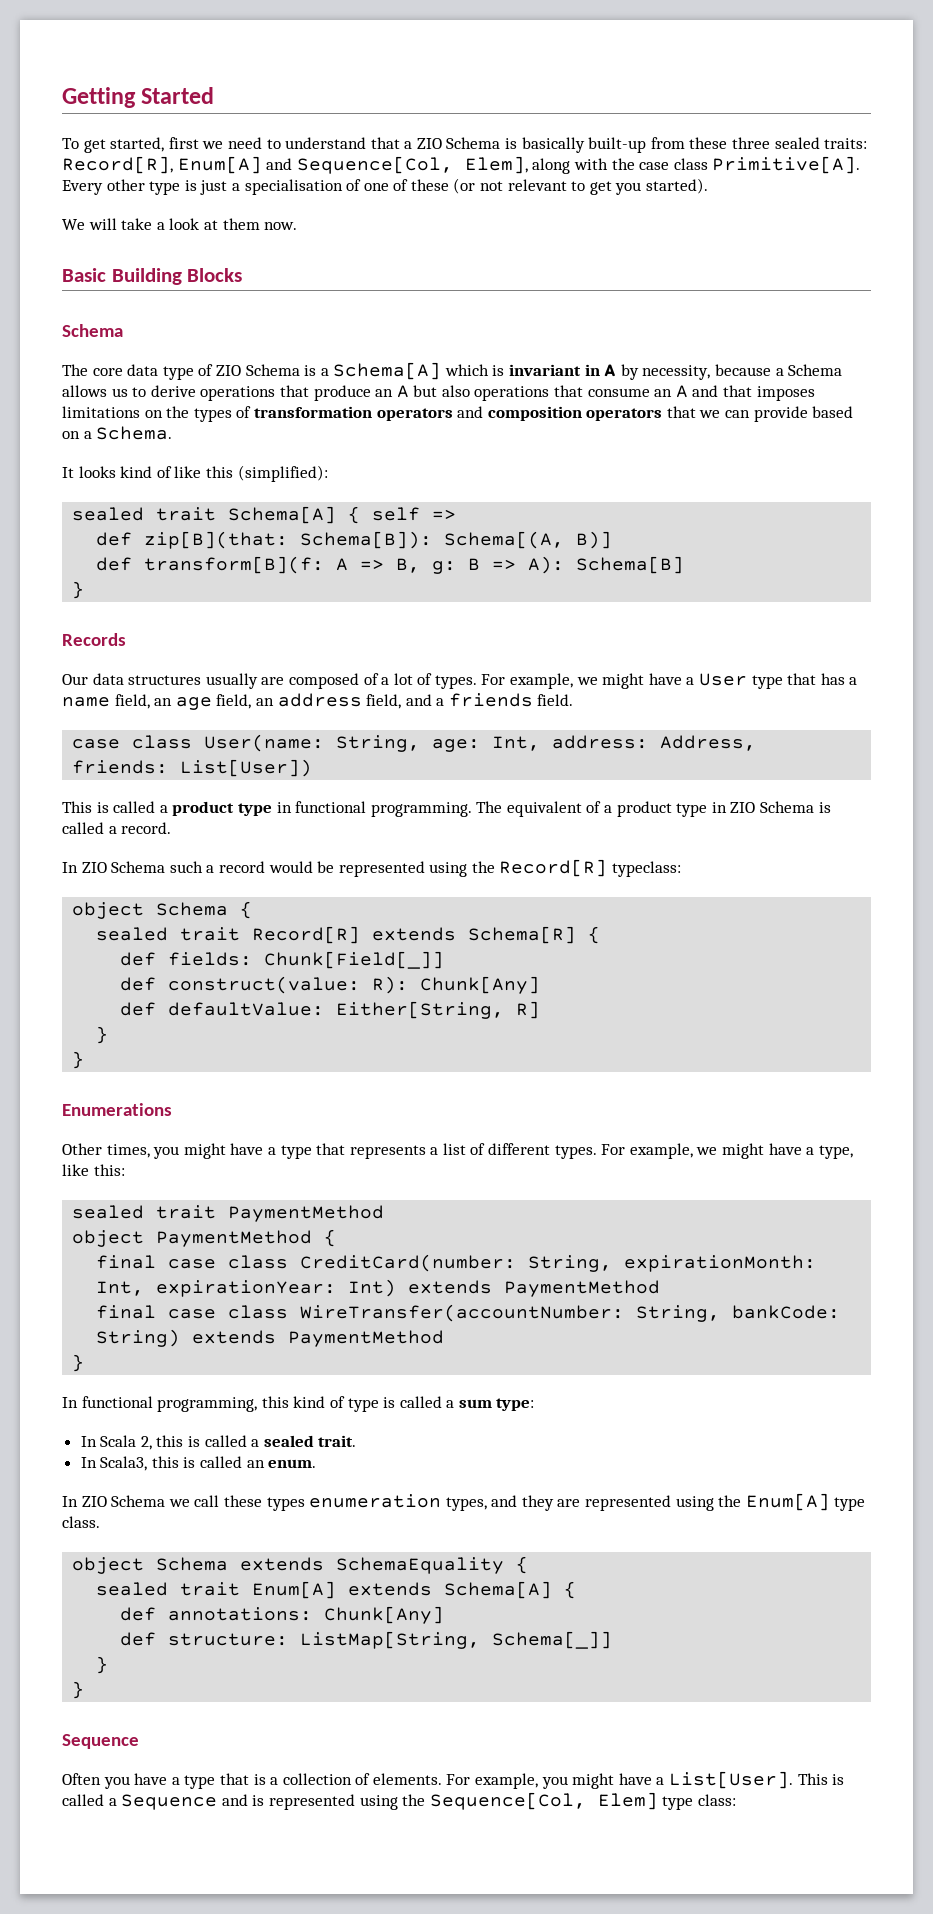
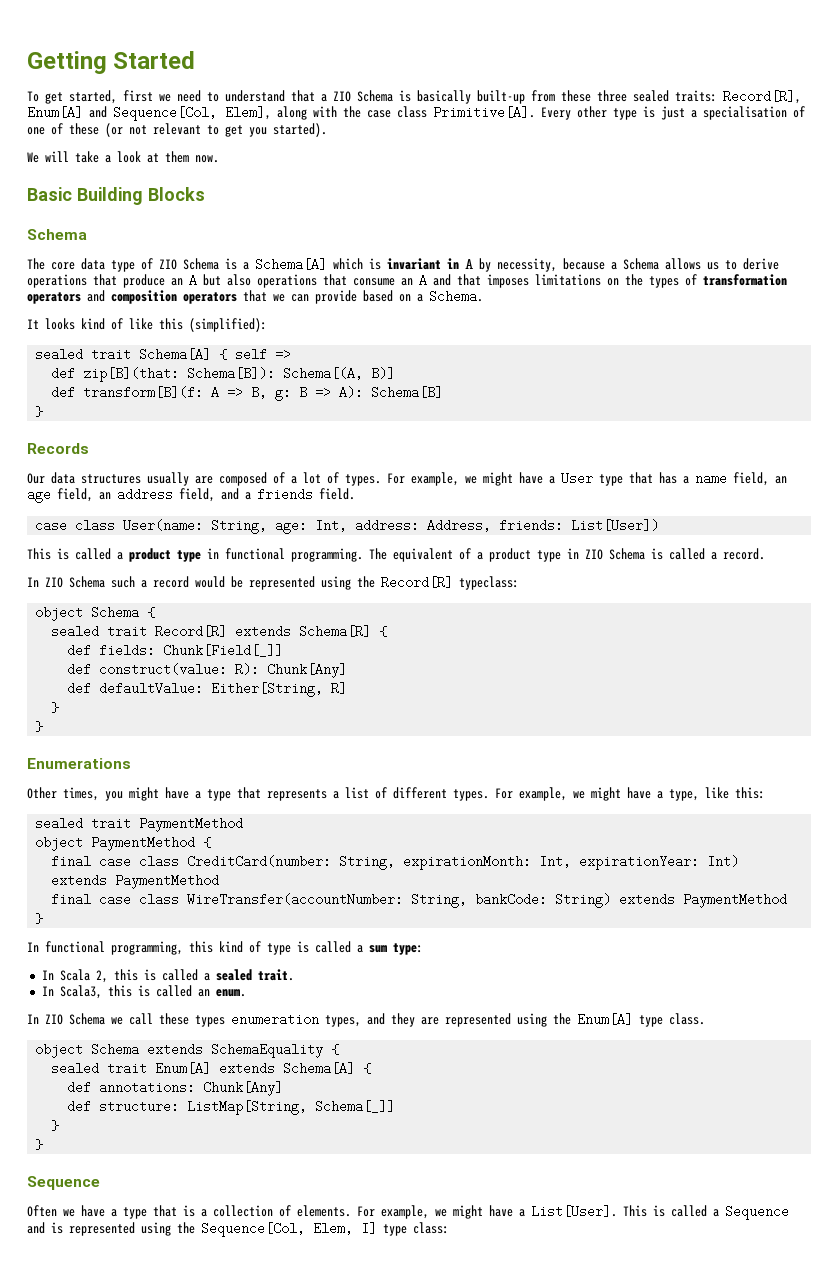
- Often you have a type that is a collection of elements.
+ Often we have a type that is a collection of elements.
- For example, you might have a List[User].
+ For example, we might have a List[User].
- This is called a Sequence and is represented using the Sequence[Col, Elem] type class:
+ This is called a Sequence and is represented using the Sequence[Col, Elem, I] type class:

